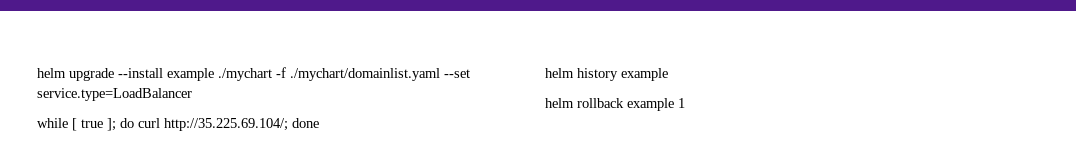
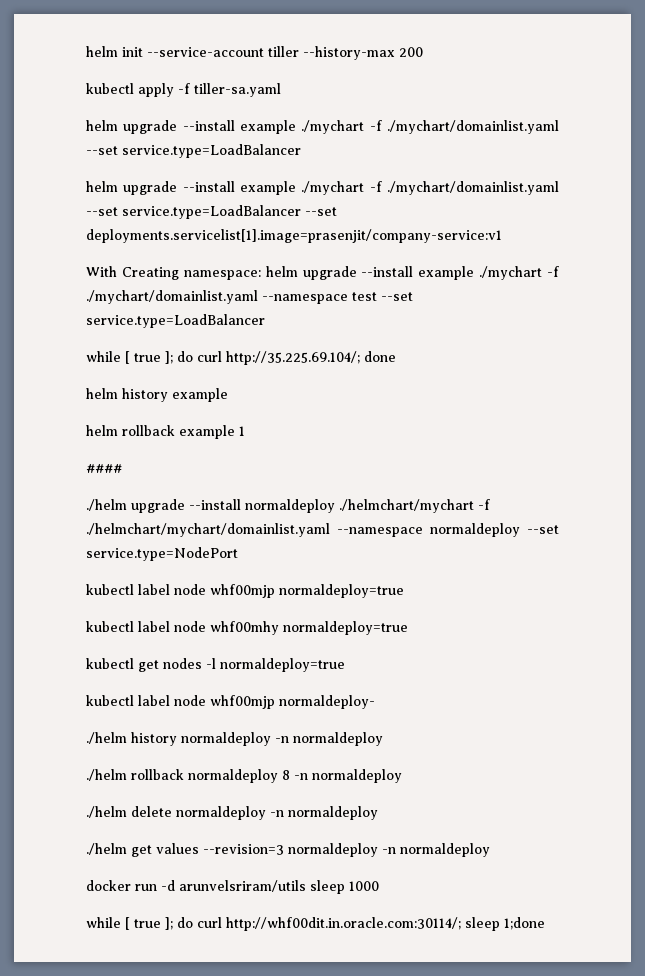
+ helm init --service-account tiller --history-max 200
+ kubectl apply -f tiller-sa.yaml
  helm upgrade --install example ./mychart -f ./mychart/domainlist.yaml --set service.type=LoadBalancer
+ helm upgrade --install example ./mychart -f ./mychart/domainlist.yaml --set service.type=LoadBalancer --set deployments.servicelist[1].image=prasenjit/company-service:v1
+ With Creating namespace: helm upgrade --install example ./mychart -f ./mychart/domainlist.yaml --namespace test --set service.type=LoadBalancer
+ ####
+ ./helm upgrade --install normaldeploy ./helmchart/mychart -f ./helmchart/mychart/domainlist.yaml --namespace normaldeploy --set service.type=NodePort
+ kubectl label node whf00mjp normaldeploy=true
+ kubectl label node whf00mhy normaldeploy=true
+ kubectl get nodes -l normaldeploy=true
+ kubectl label node whf00mjp normaldeploy-
+ ./helm history normaldeploy -n normaldeploy
+ ./helm rollback normaldeploy 8 -n normaldeploy
+ ./helm delete normaldeploy -n normaldeploy
+ ./helm get values --revision=3 normaldeploy -n normaldeploy
+ docker run -d arunvelsriram/utils sleep 1000
+ while [ true ]; do curl http://whf00dit.in.oracle.com:30114/; sleep 1;done

